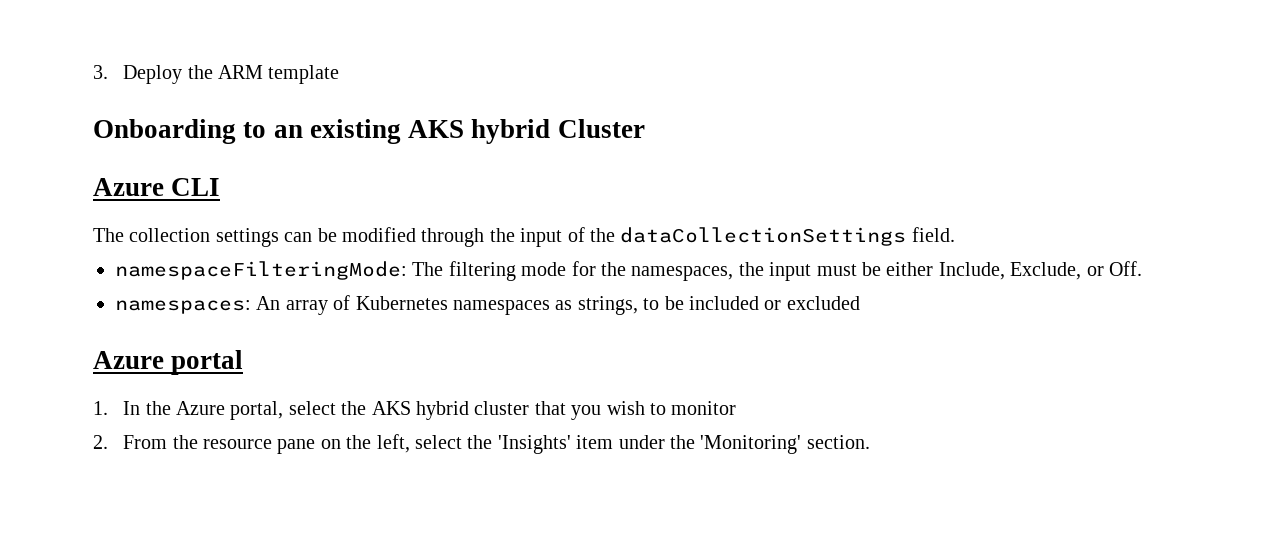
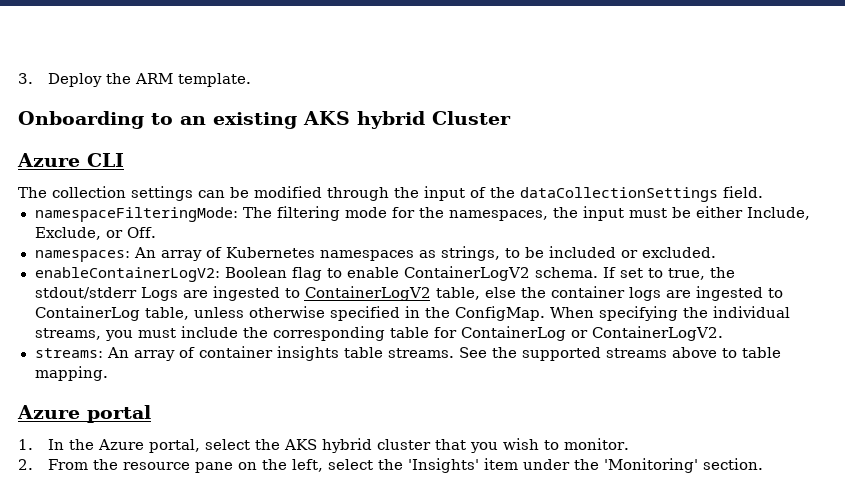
- 3. Deploy the ARM template
+ 3. Deploy the ARM template.
- namespaces: An array of Kubernetes namespaces as strings, to be included or excluded
+ namespaces: An array of Kubernetes namespaces as strings, to be included or excluded.
+ enableContainerLogV2: Boolean flag to enable ContainerLogV2 schema. If set to true, the stdout/stderr Logs are ingested to ContainerLogV2 table, else the container logs are ingested to ContainerLog table, unless otherwise specified in the ConfigMap. When specifying the individual streams, you must include the corresponding table for ContainerLog or ContainerLogV2.
+ streams: An array of container insights table streams. See the supported streams above to table mapping.
- 1. In the Azure portal, select the AKS hybrid cluster that you wish to monitor
+ 1. In the Azure portal, select the AKS hybrid cluster that you wish to monitor.

